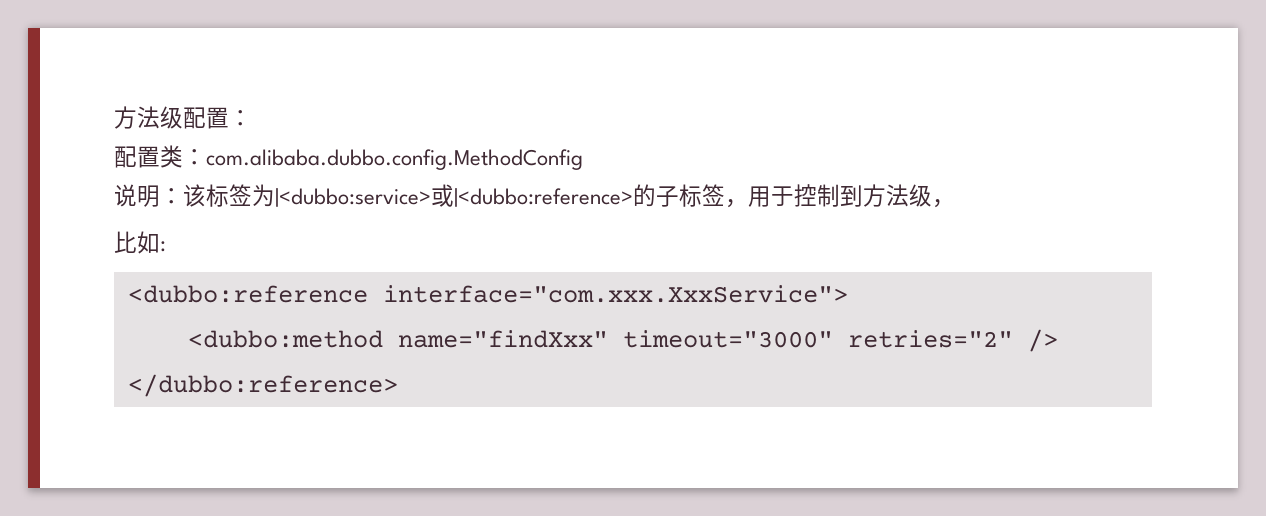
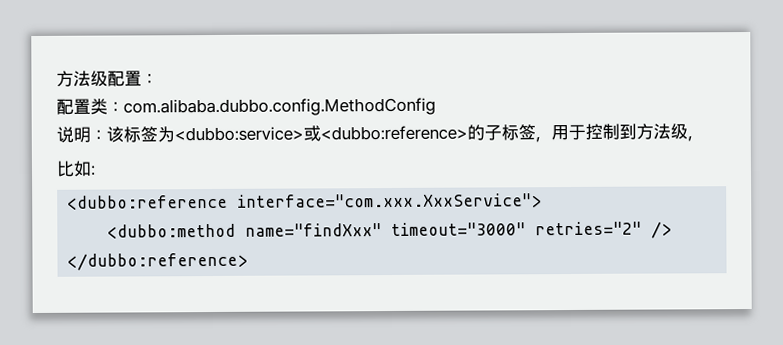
- 说明：该标签为|<dubbo:service>或|<dubbo:reference>的子标签，用于控制到方法级，
+ 说明：该标签为<dubbo:service>或<dubbo:reference>的子标签，用于控制到方法级，

